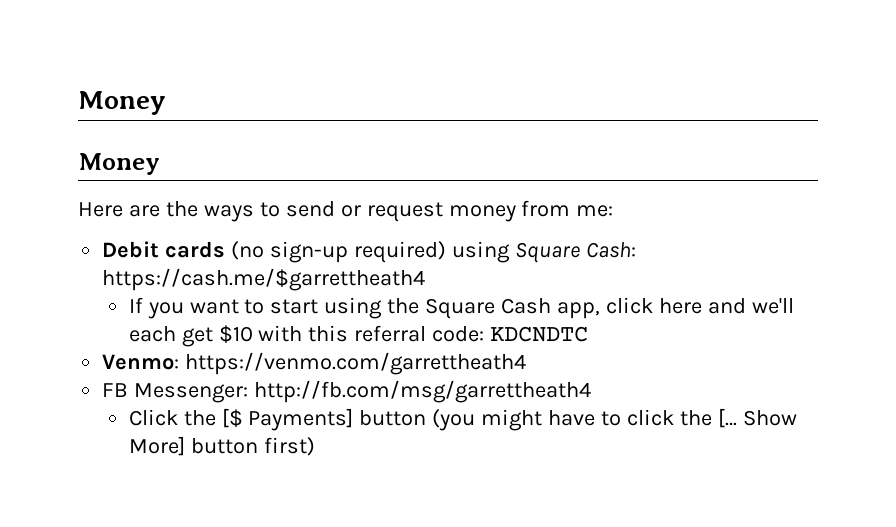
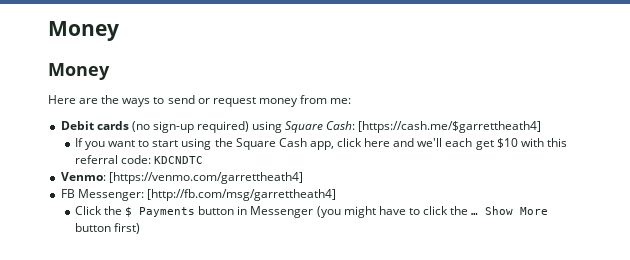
- Debit cards (no sign-up required) using Square Cash: https://cash.me/$garrettheath4
+ Debit cards (no sign-up required) using Square Cash: [https://cash.me/$garrettheath4]
- Venmo: https://venmo.com/garrettheath4
+ Venmo: [https://venmo.com/garrettheath4]
- FB Messenger: http://fb.com/msg/garrettheath4
+ FB Messenger: [http://fb.com/msg/garrettheath4]
- Click the [$ Payments] button (you might have to click the [… Show More] button first)
+ Click the $ Payments button in Messenger (you might have to click the … Show More button first)

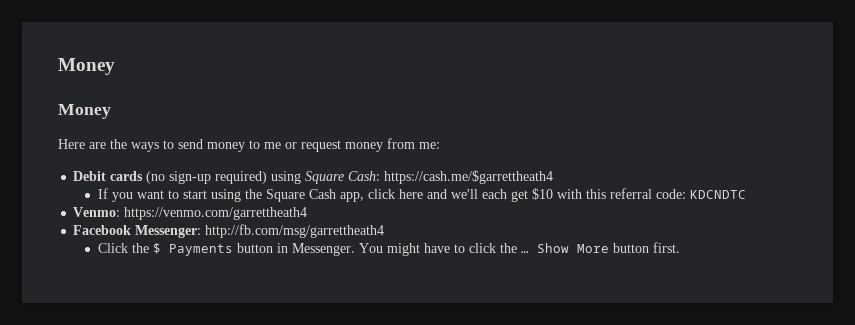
- Here are the ways to send or request money from me:
+ Here are the ways to send money to me or request money from me:
- Debit cards (no sign-up required) using Square Cash: [https://cash.me/$garrettheath4]
+ Debit cards (no sign-up required) using Square Cash: https://cash.me/$garrettheath4
- Venmo: [https://venmo.com/garrettheath4]
- FB Messenger: [http://fb.com/msg/garrettheath4]
+ Venmo: https://venmo.com/garrettheath4
+ Facebook Messenger: http://fb.com/msg/garrettheath4
- Click the $ Payments button in Messenger (you might have to click the …
+ Click the $ Payments button in Messenger. You might have to click the …
- Show More button first)
+ Show More button first.

